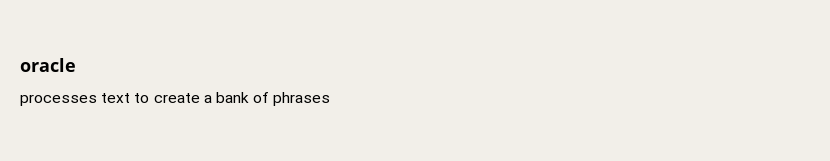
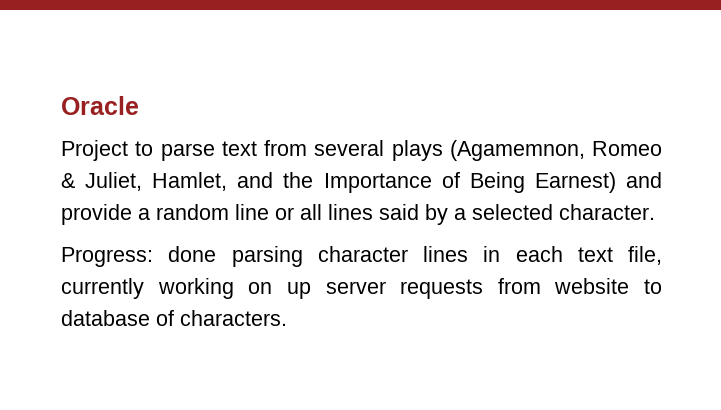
- oracle
- processes text to create a bank of phrases
+ Oracle
+ Project to parse text from several plays (Agamemnon, Romeo & Juliet, Hamlet, and the Importance of Being Earnest) and provide a random line or all lines said by a selected character.
+ Progress: done parsing character lines in each text file, currently working on up server requests from website to database of characters.

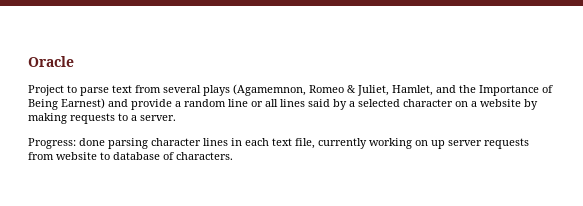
- Project to parse text from several plays (Agamemnon, Romeo & Juliet, Hamlet, and the Importance of Being Earnest) and provide a random line or all lines said by a selected character.
+ Project to parse text from several plays (Agamemnon, Romeo & Juliet, Hamlet, and the Importance of Being Earnest) and provide a random line or all lines said by a selected character on a website by making requests to a server.

